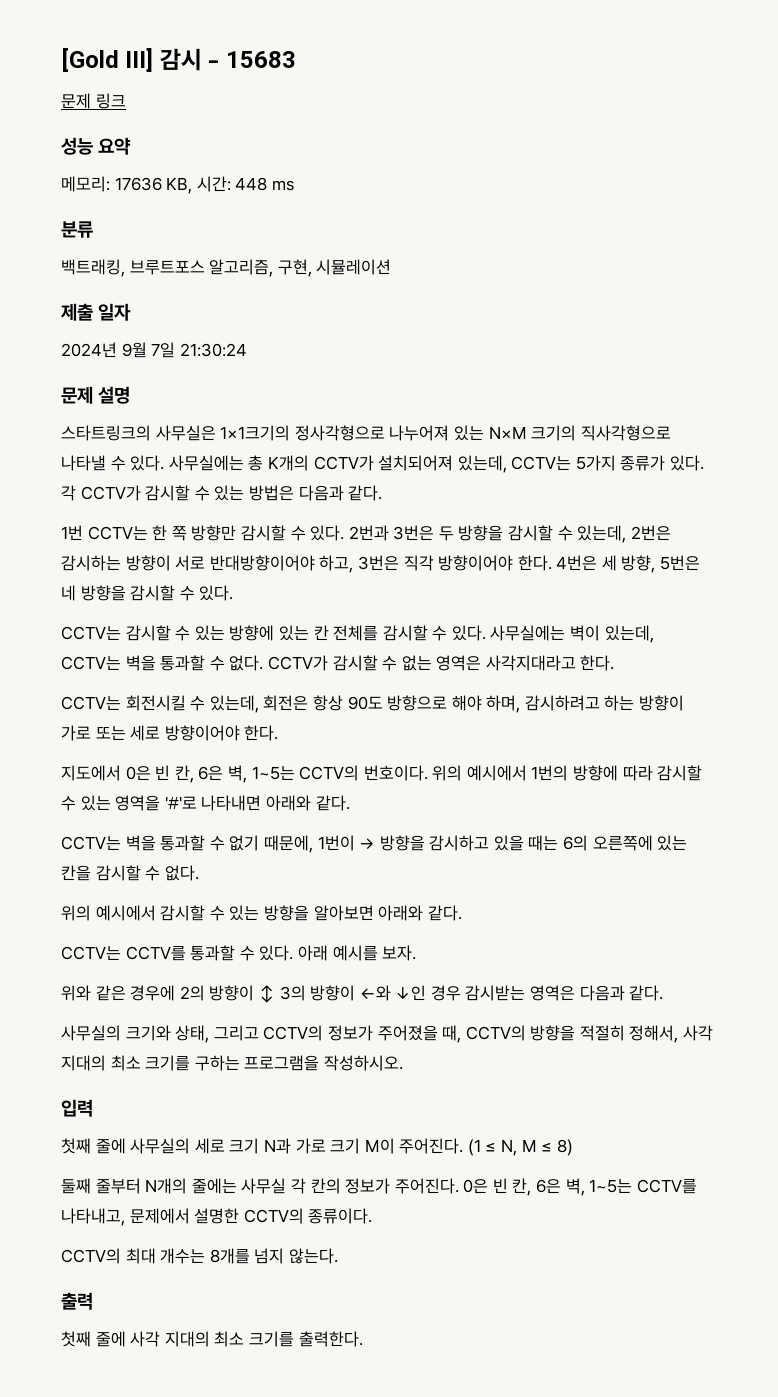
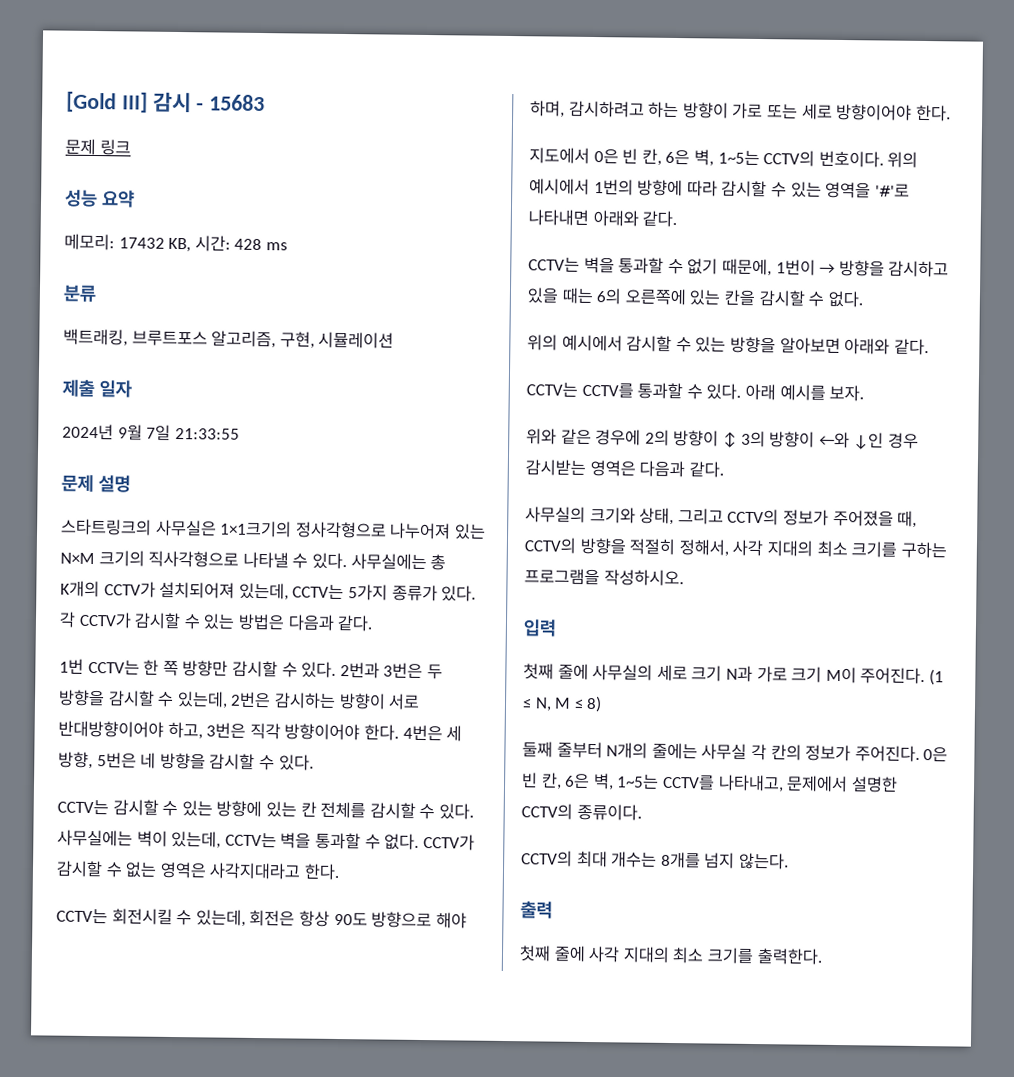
- 메모리: 17636 KB, 시간: 448 ms
+ 메모리: 17432 KB, 시간: 428 ms
- 2024년 9월 7일 21:30:24
+ 2024년 9월 7일 21:33:55

